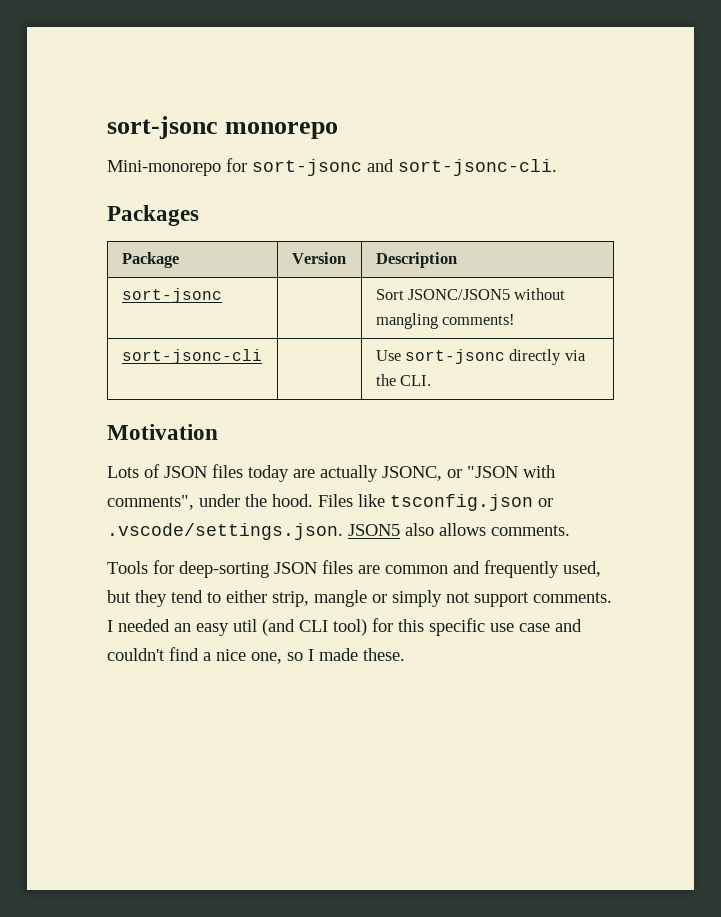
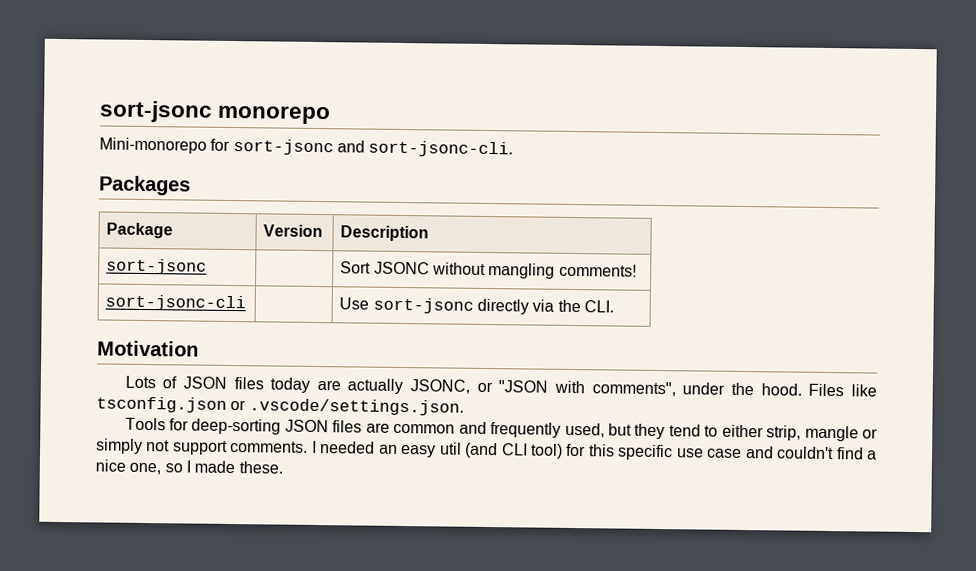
- sort-jsonc | | Sort JSONC/JSON5 without mangling comments!
+ sort-jsonc | | Sort JSONC without mangling comments!
- Files like tsconfig.json or .vscode/settings.json. JSON5 also allows comments.
+ Files like tsconfig.json or .vscode/settings.json.

